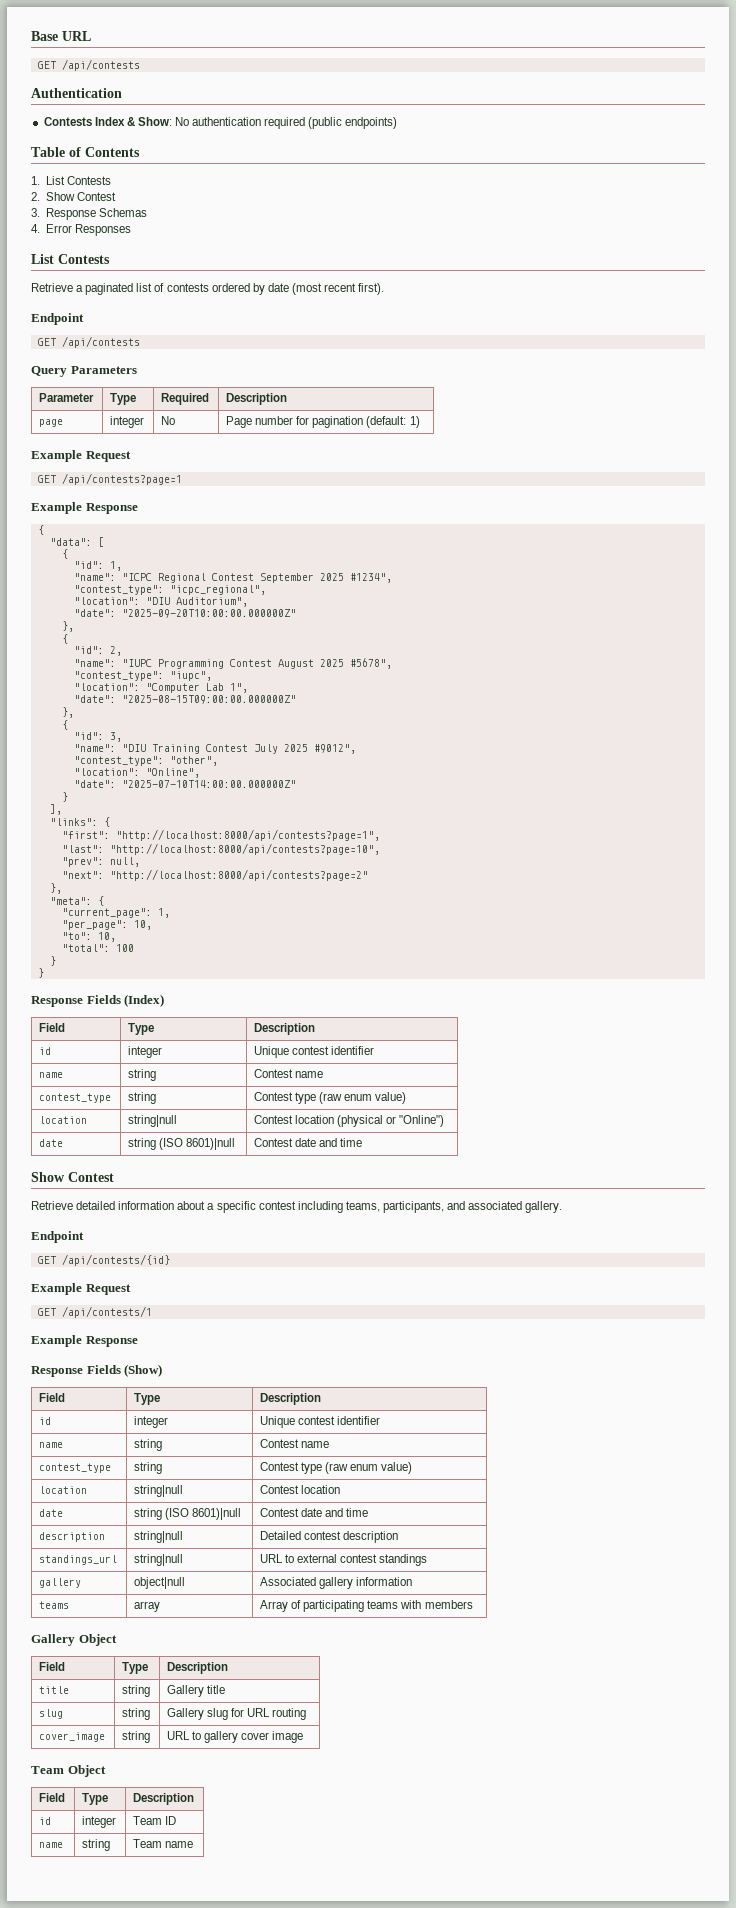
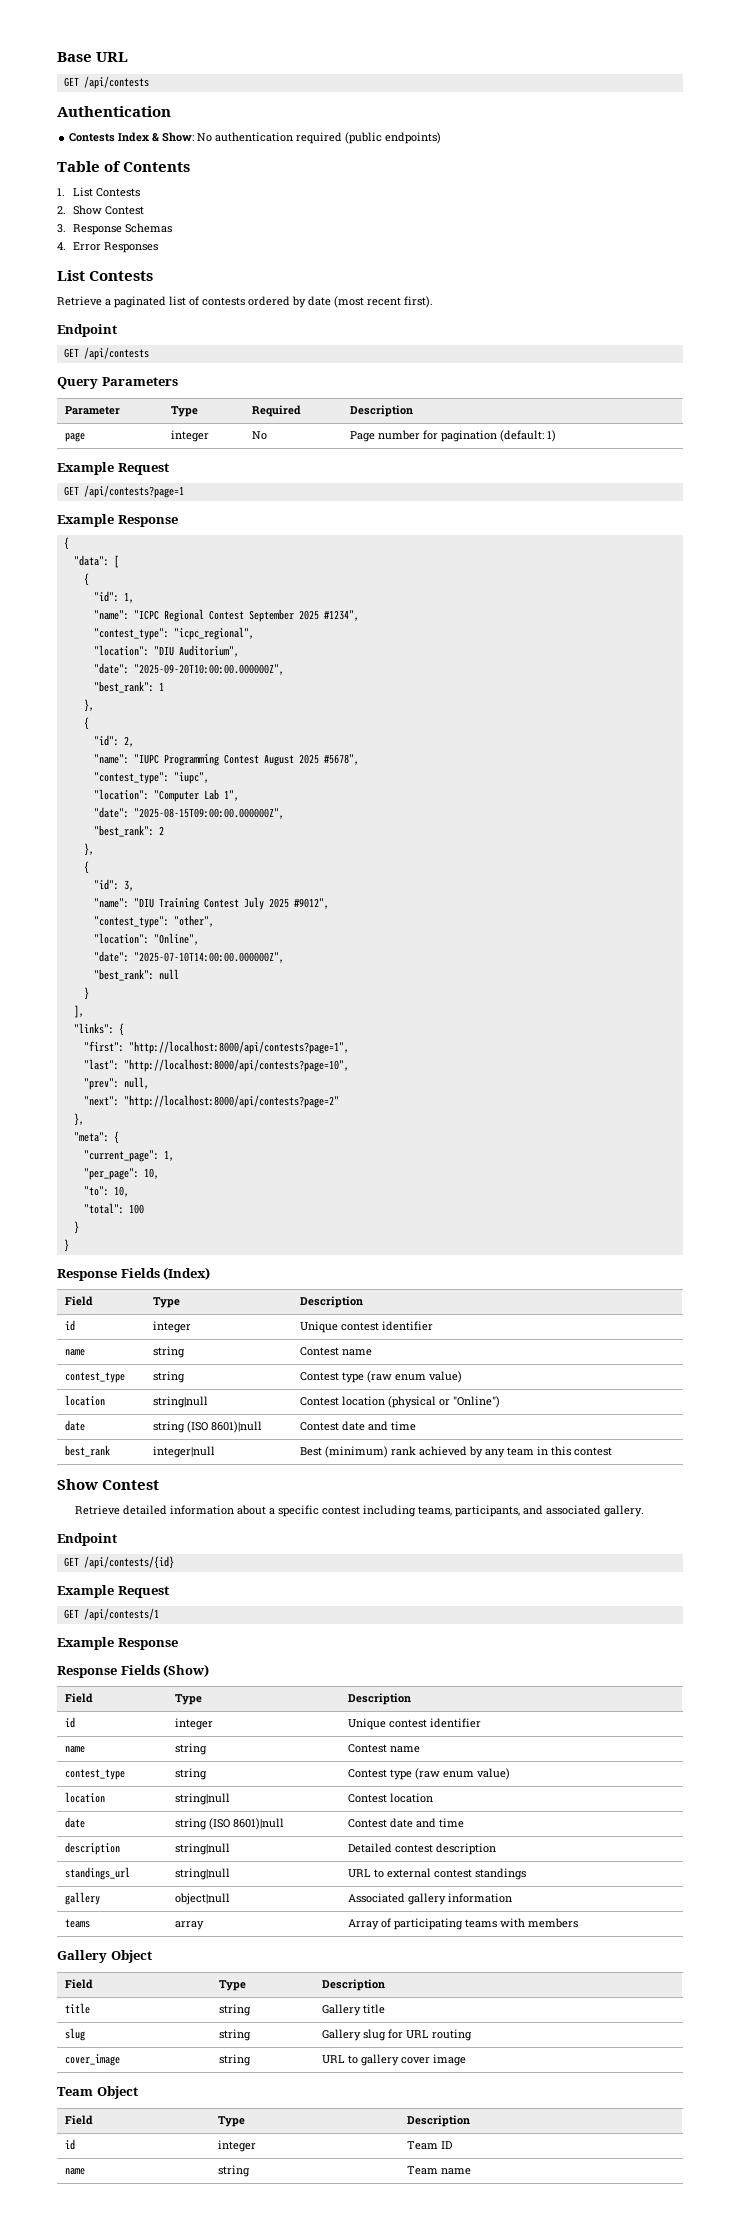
- "date": "2025-09-20T10:00:00.000000Z"
+ "date": "2025-09-20T10:00:00.000000Z",
+ "best_rank": 1
- "date": "2025-08-15T09:00:00.000000Z"
+ "date": "2025-08-15T09:00:00.000000Z",
+ "best_rank": 2
- "date": "2025-07-10T14:00:00.000000Z"
+ "date": "2025-07-10T14:00:00.000000Z",
+ "best_rank": null
+ best_rank | integer|null | Best (minimum) rank achieved by any team in this contest

